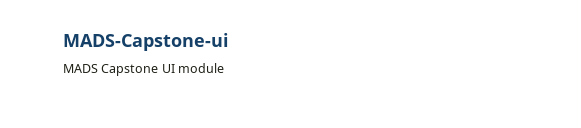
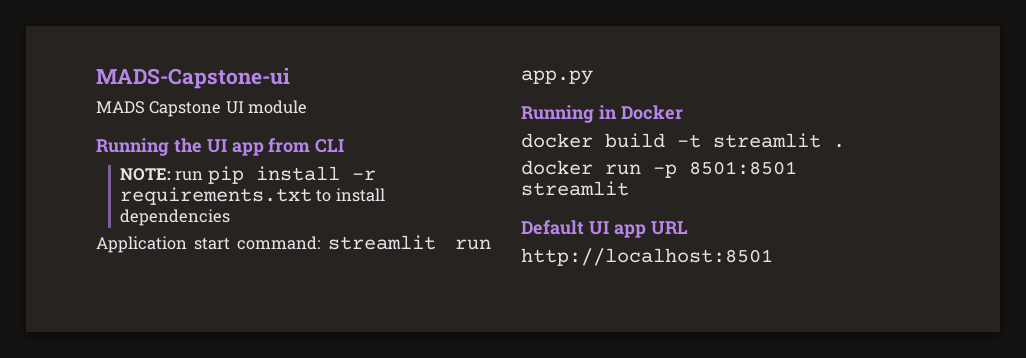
+ Running the UI app from CLI
+ NOTE: run pip install -r requirements.txt to install dependencies
+ Application start command: streamlit run app.py
+ Running in Docker
+ docker build -t streamlit .
+ docker run -p 8501:8501 streamlit
+ Default UI app URL
+ http://localhost:8501

